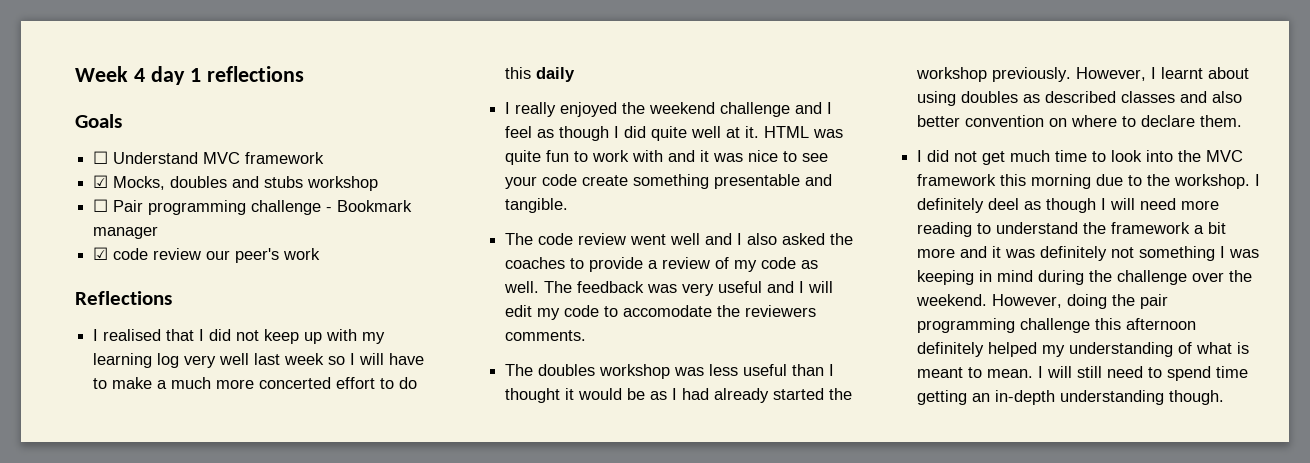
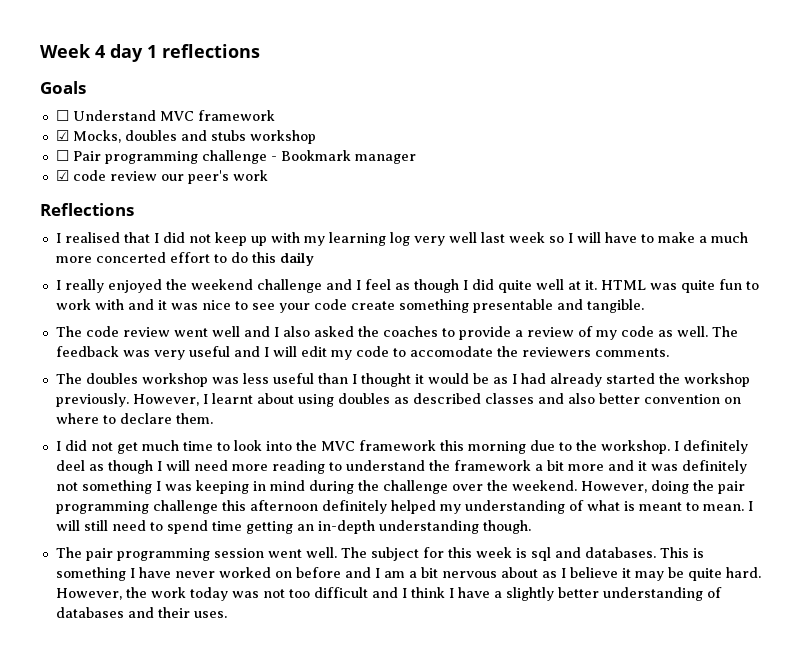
+ The pair programming session went well. The subject for this week is sql and databases. This is something I have never worked on before and I am a bit nervous about as I believe it may be quite hard. However, the work today was not too difficult and I think I have a slightly better understanding of databases and their uses.

